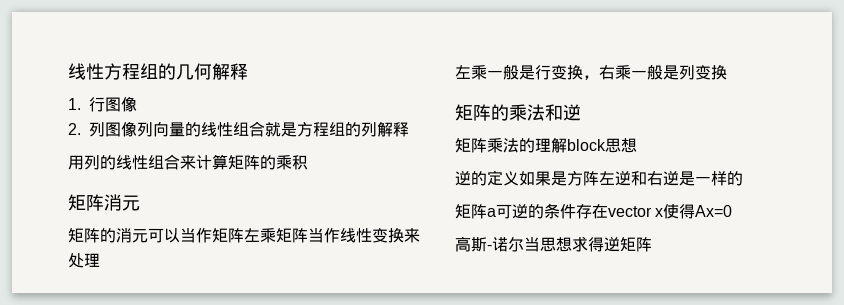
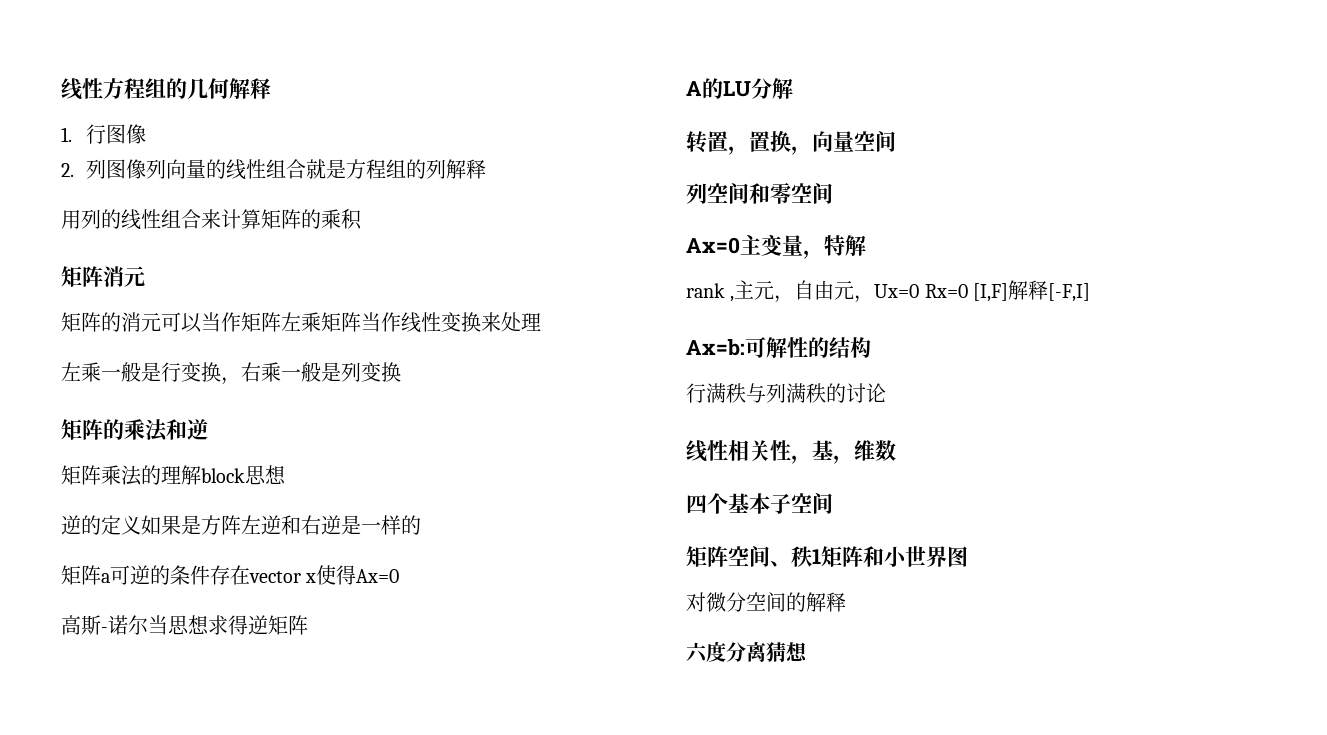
+ A的LU分解
+ 转置，置换，向量空间
+ 列空间和零空间
+ Ax=0主变量，特解
+ rank ,主元，自由元，Ux=0 Rx=0 [I,F]解释[-F,I]
+ Ax=b:可解性的结构
+ 行满秩与列满秩的讨论
+ 线性相关性，基，维数
+ 四个基本子空间
+ 矩阵空间、秩1矩阵和小世界图
+ 对微分空间的解释
+ 六度分离猜想

